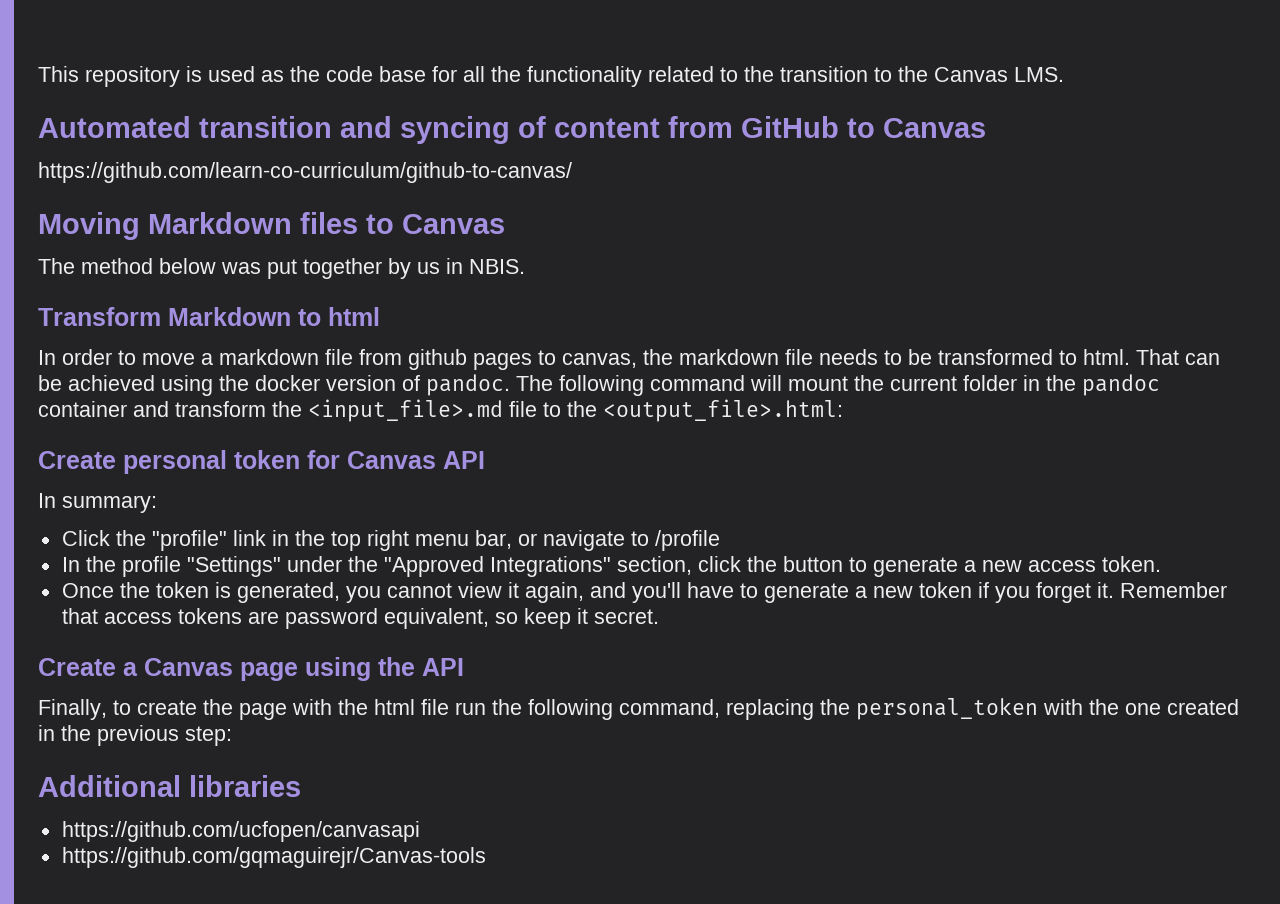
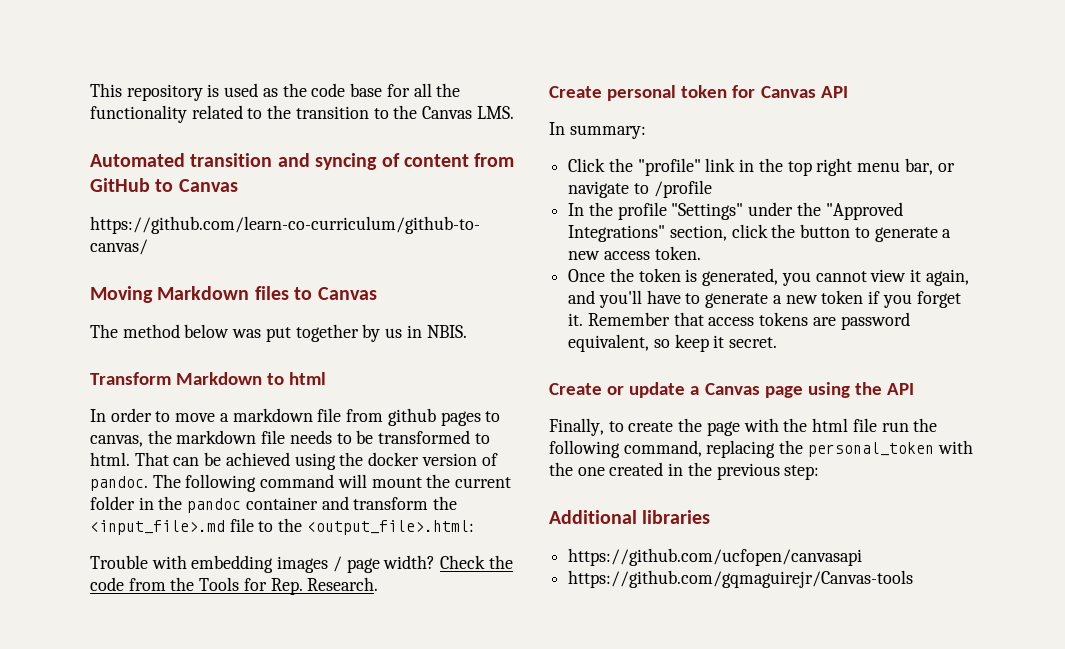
+ Trouble with embedding images / page width? Check the code from the Tools for Rep. Research.
- Create a Canvas page using the API
+ Create or update a Canvas page using the API

